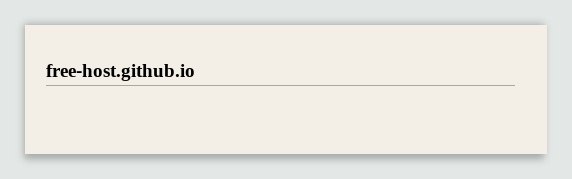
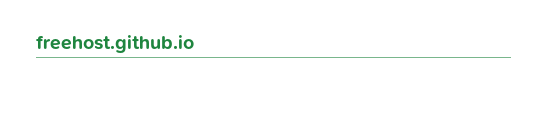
- free-host.github.io
+ freehost.github.io

